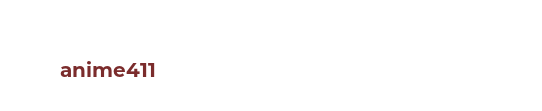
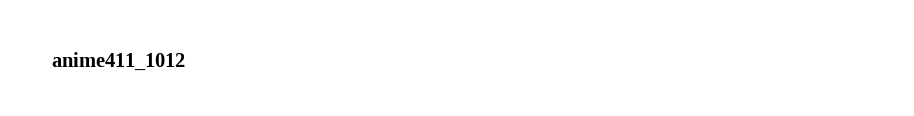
- anime411
+ anime411_1012

